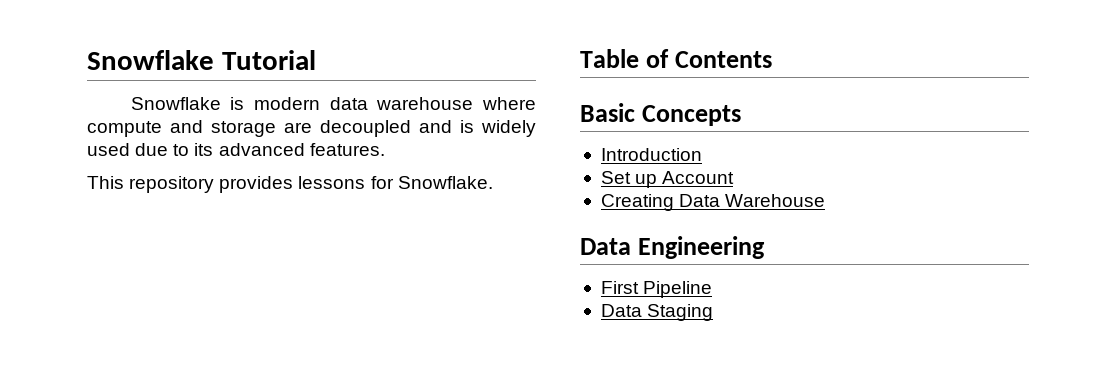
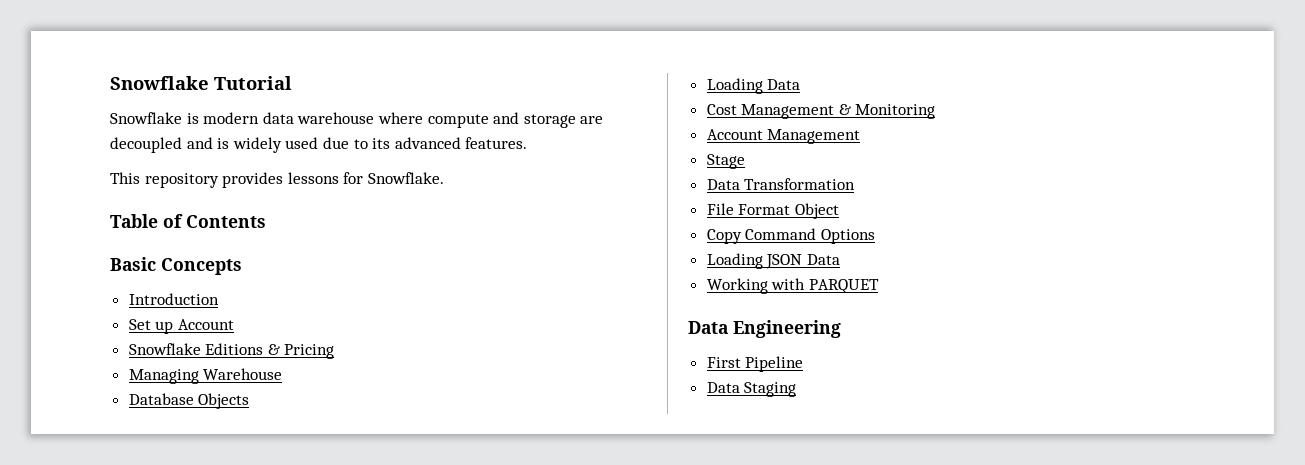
- Creating Data Warehouse
+ Snowflake Editions & Pricing
+ Managing Warehouse
+ Database Objects
+ Loading Data
+ Cost Management & Monitoring
+ Account Management
+ Stage
+ Data Transformation
+ File Format Object
+ Copy Command Options
+ Loading JSON Data
+ Working with PARQUET

